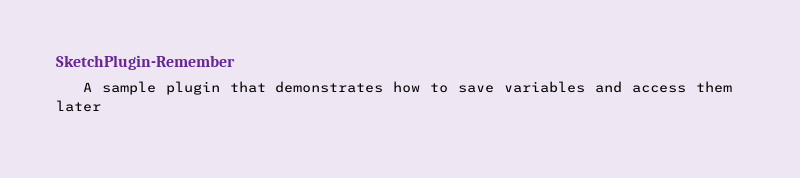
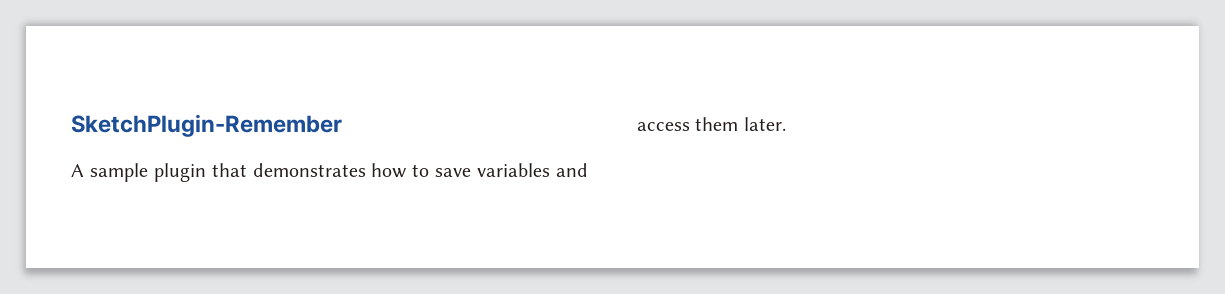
- A sample plugin that demonstrates how to save variables and access them later
+ A sample plugin that demonstrates how to save variables and access them later.

